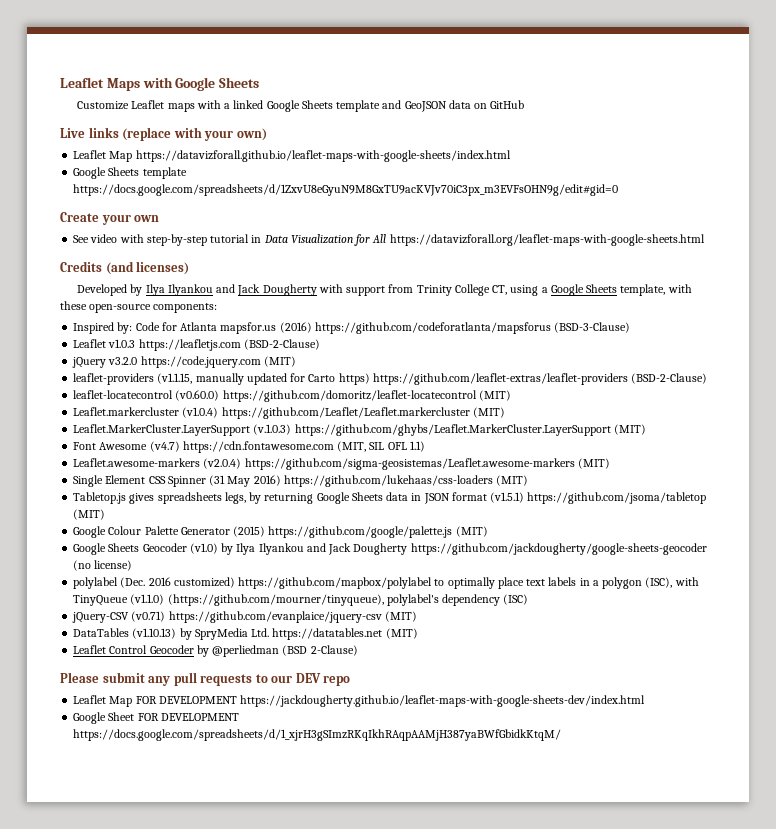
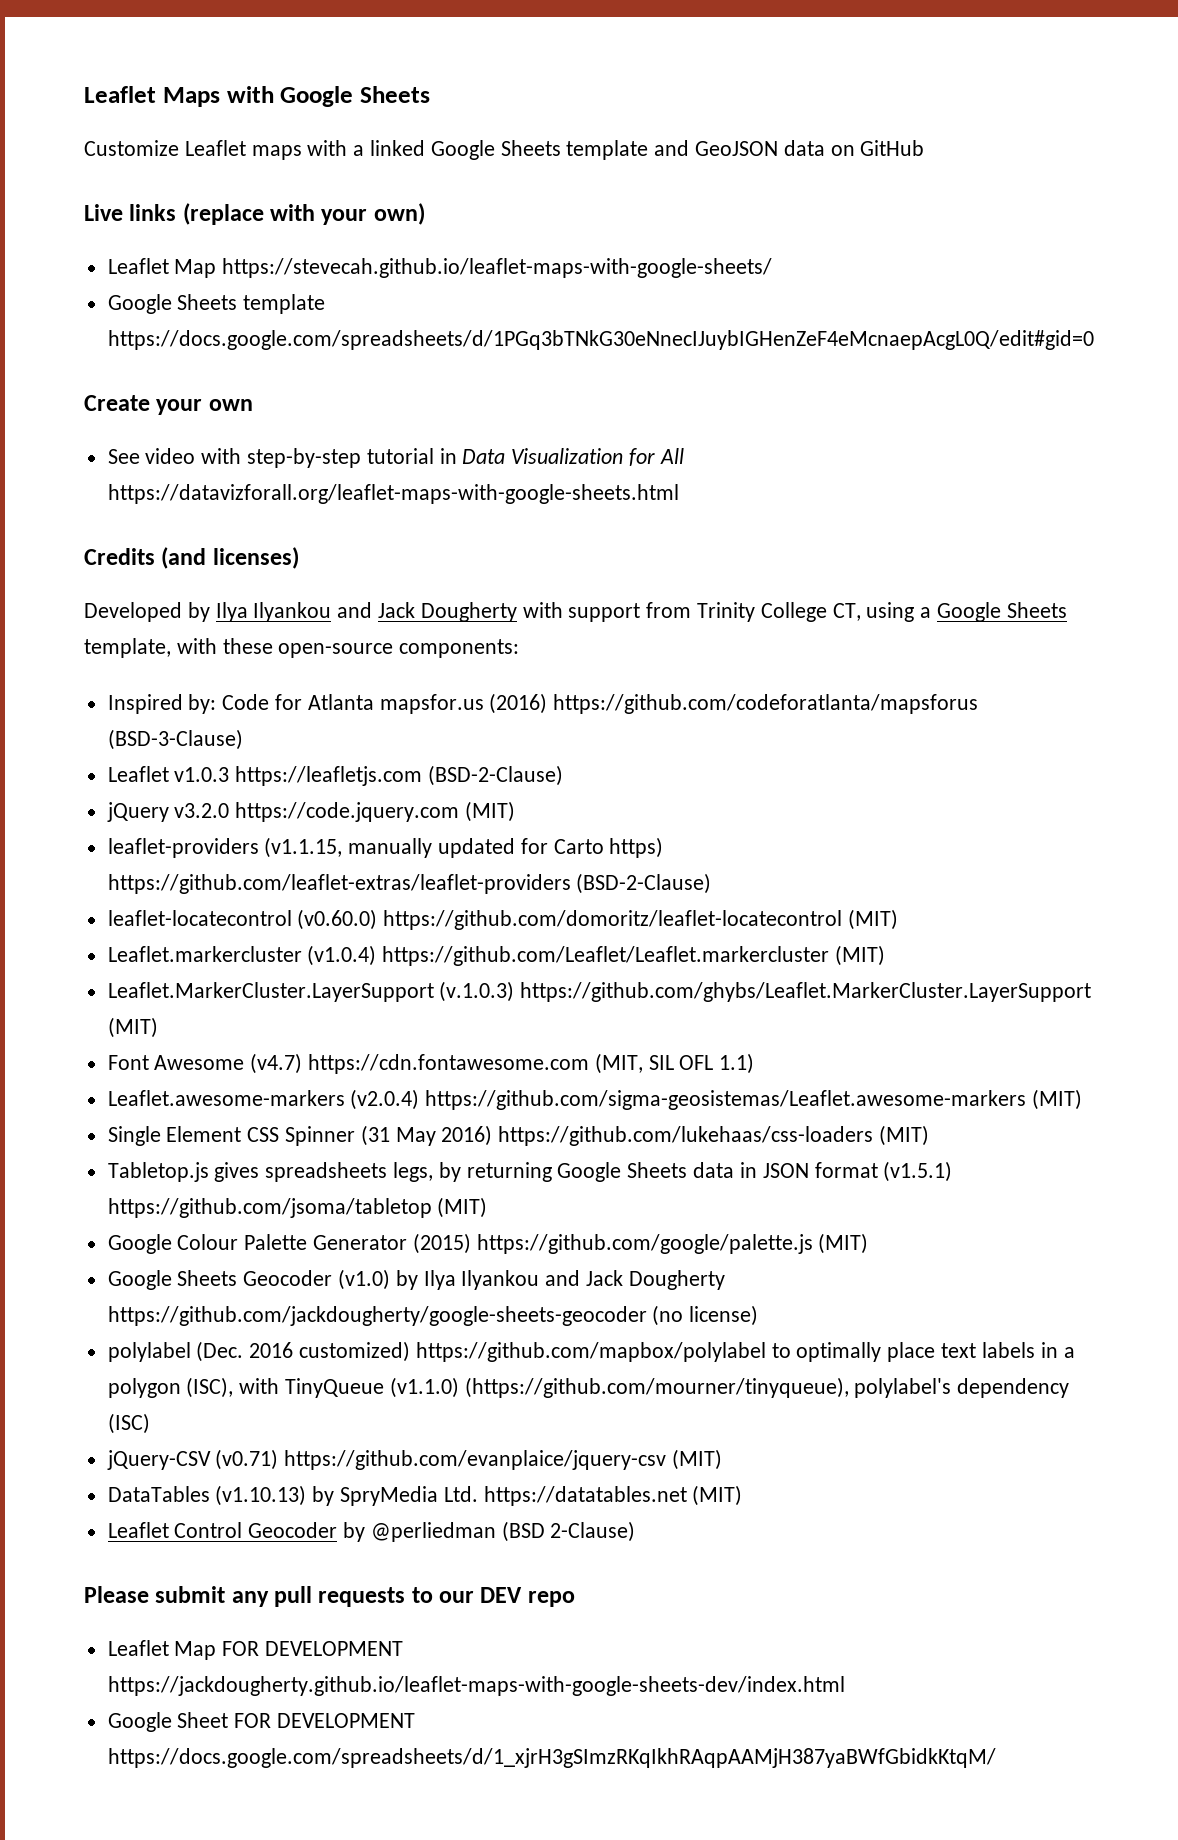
- Leaflet Map https://datavizforall.github.io/leaflet-maps-with-google-sheets/index.html
- Google Sheets template https://docs.google.com/spreadsheets/d/1ZxvU8eGyuN9M8GxTU9acKVJv70iC3px_m3EVFsOHN9g/edit#gid=0
+ Leaflet Map https://stevecah.github.io/leaflet-maps-with-google-sheets/
+ Google Sheets template https://docs.google.com/spreadsheets/d/1PGq3bTNkG30eNnecIJuybIGHenZeF4eMcnaepAcgL0Q/edit#gid=0

